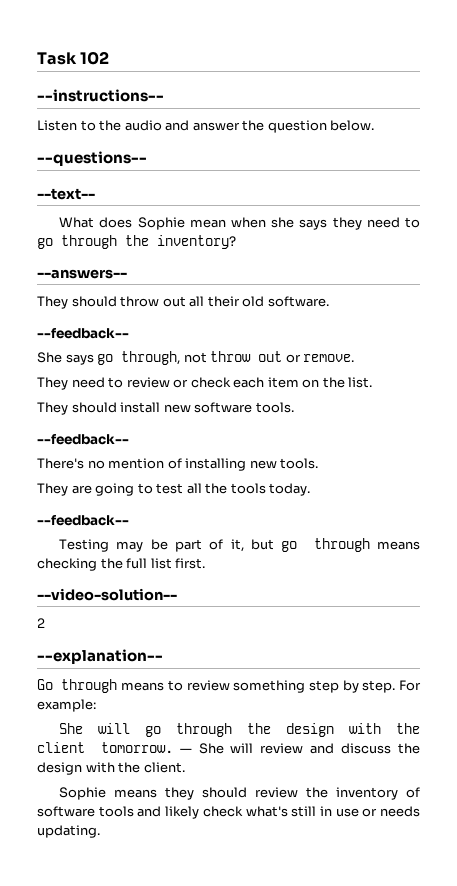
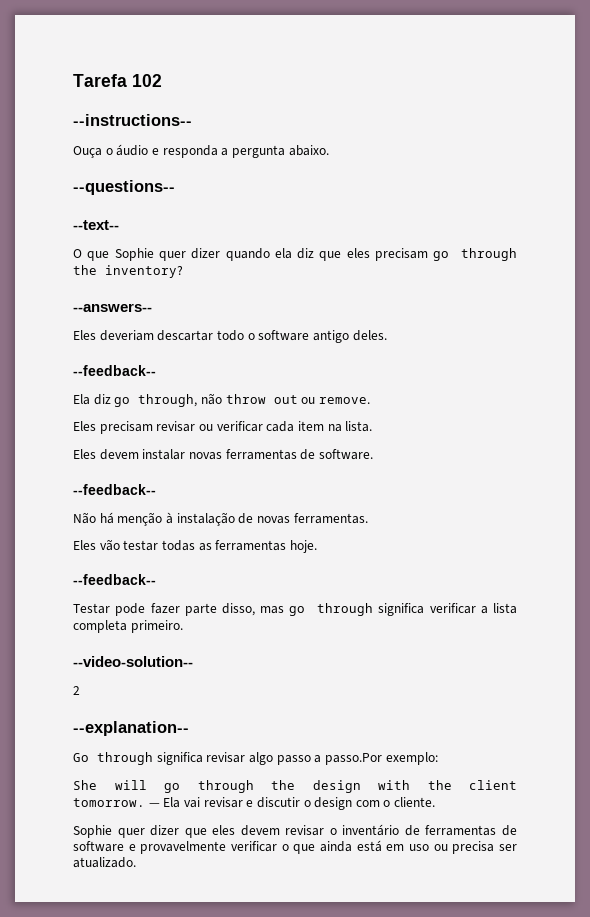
- Task 102
+ Tarefa 102
- Listen to the audio and answer the question below.
+ Ouça o áudio e responda a pergunta abaixo.
  --questions--
  --text--
- What does Sophie mean when she says they need to go through the inventory?
+ O que Sophie quer dizer quando ela diz que eles precisam go through the inventory?
- They should throw out all their old software.
+ Eles deveriam descartar todo o software antigo deles.
  --feedback--
- She says go through, not throw out or remove.
- They need to review or check each item on the list.
- They should install new software tools.
+ Ela diz go through, não throw out ou remove.
+ Eles precisam revisar ou verificar cada item na lista.
+ Eles devem instalar novas ferramentas de software.
  --feedback--
- There's no mention of installing new tools.
- They are going to test all the tools today.
+ Não há menção à instalação de novas ferramentas.
+ Eles vão testar todas as ferramentas hoje.
  --feedback--
- Testing may be part of it, but go through means checking the full list first.
+ Testar pode fazer parte disso, mas go through significa verificar a lista completa primeiro.
- Go through means to review something step by step. For example:
+ Go through significa revisar algo passo a passo.Por exemplo:
- — She will review and discuss the design with the client.
- Sophie means they should review the inventory of software tools and likely check what's still in use or needs updating.
+ — Ela vai revisar e discutir o design com o cliente.
+ Sophie quer dizer que eles devem revisar o inventário de ferramentas de software e provavelmente verificar o que ainda está em uso ou precisa ser atualizado.

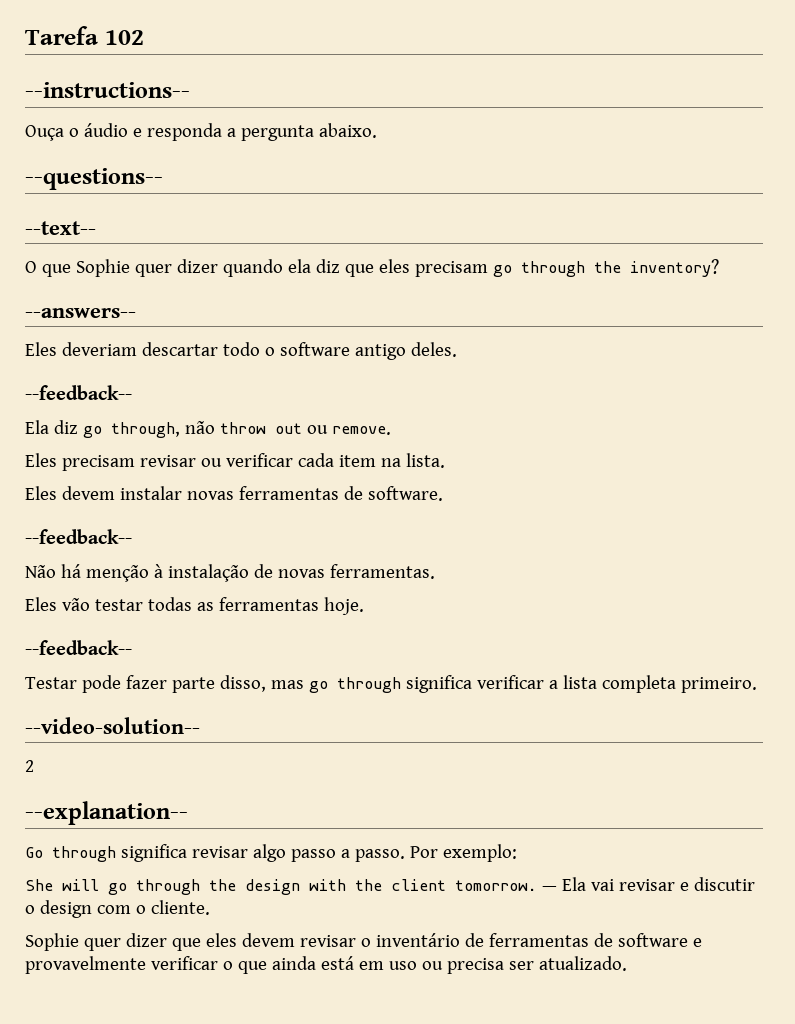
- Go through significa revisar algo passo a passo.Por exemplo:
+ Go through significa revisar algo passo a passo. Por exemplo:

